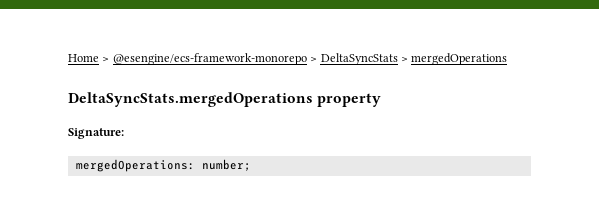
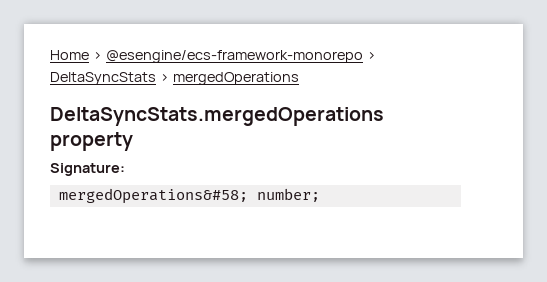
- mergedOperations: number;
+ mergedOperations&#58; number;

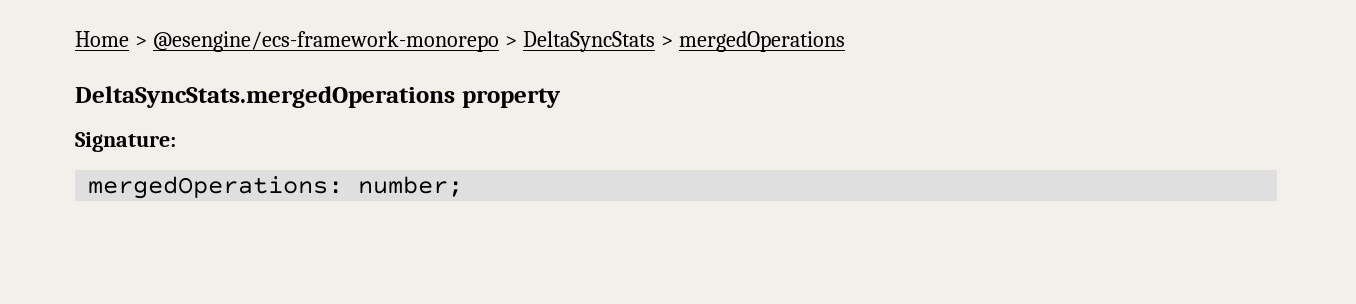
- mergedOperations&#58; number;
+ mergedOperations: number;

